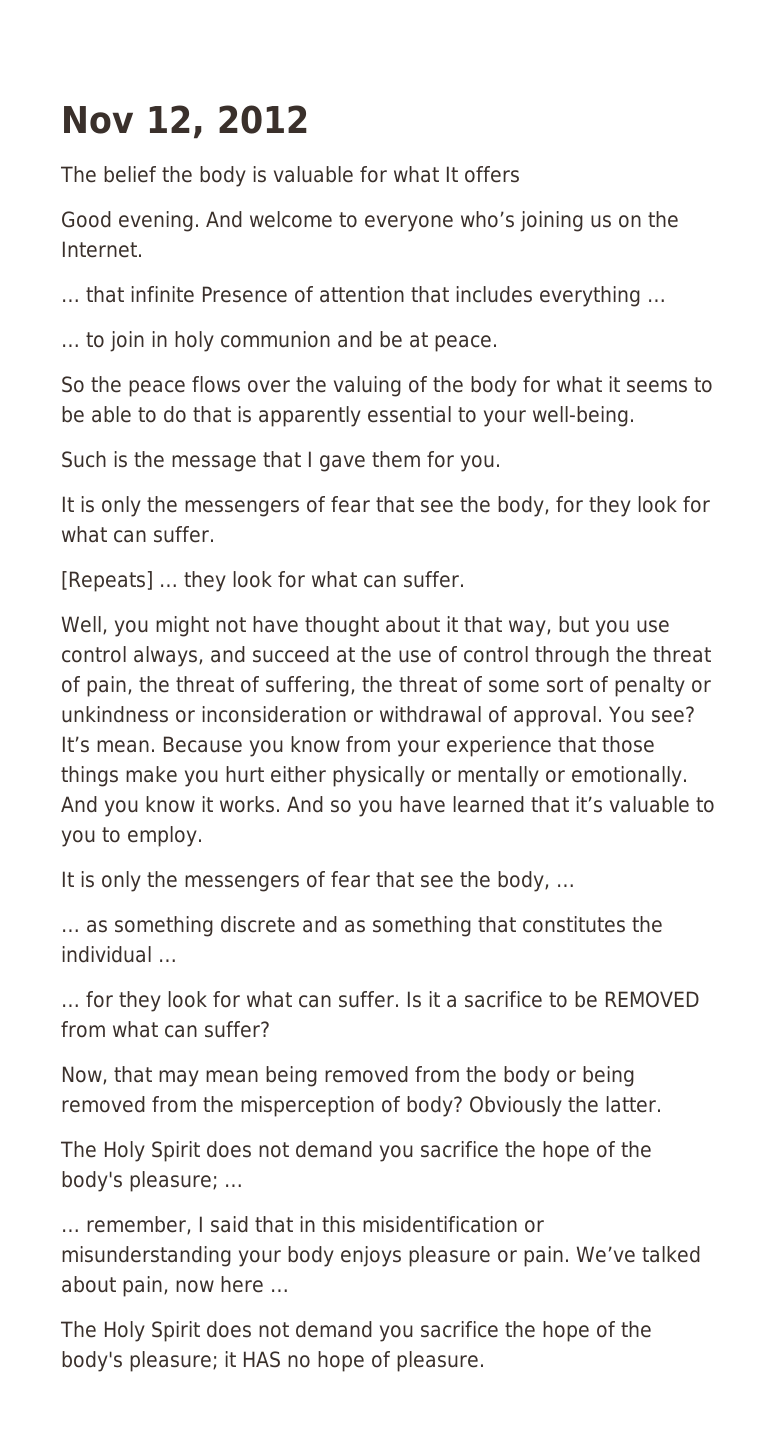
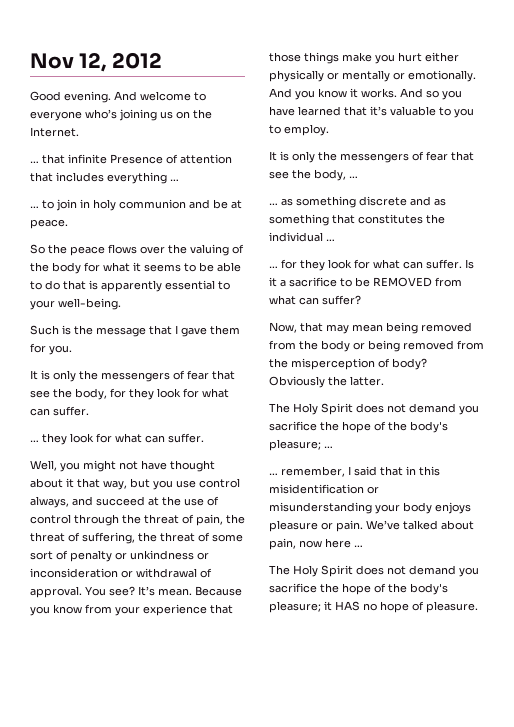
- The belief the body is valuable for what It offers
- [Repeats] … they look for what can suffer.
+ … they look for what can suffer.

